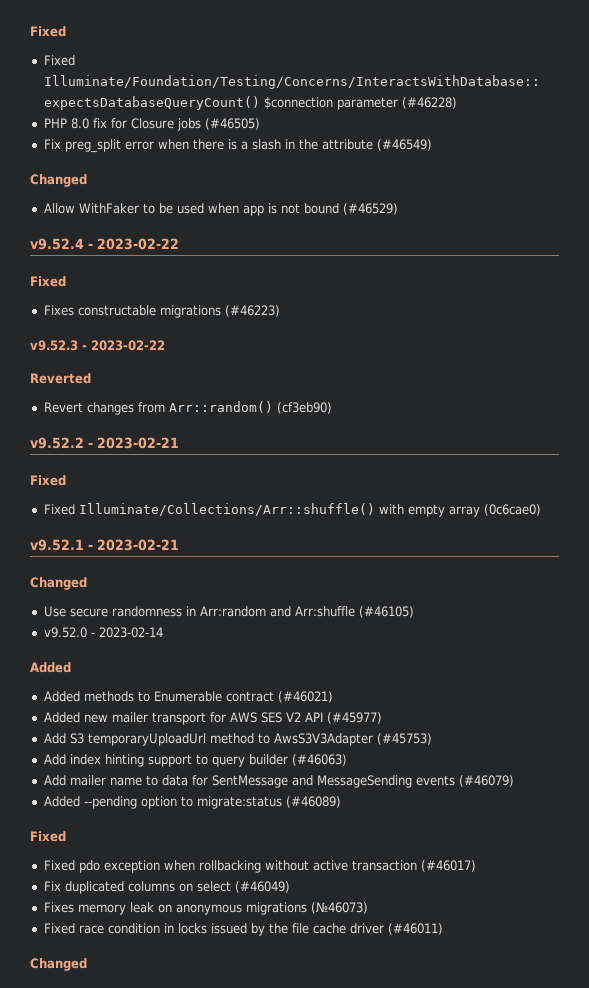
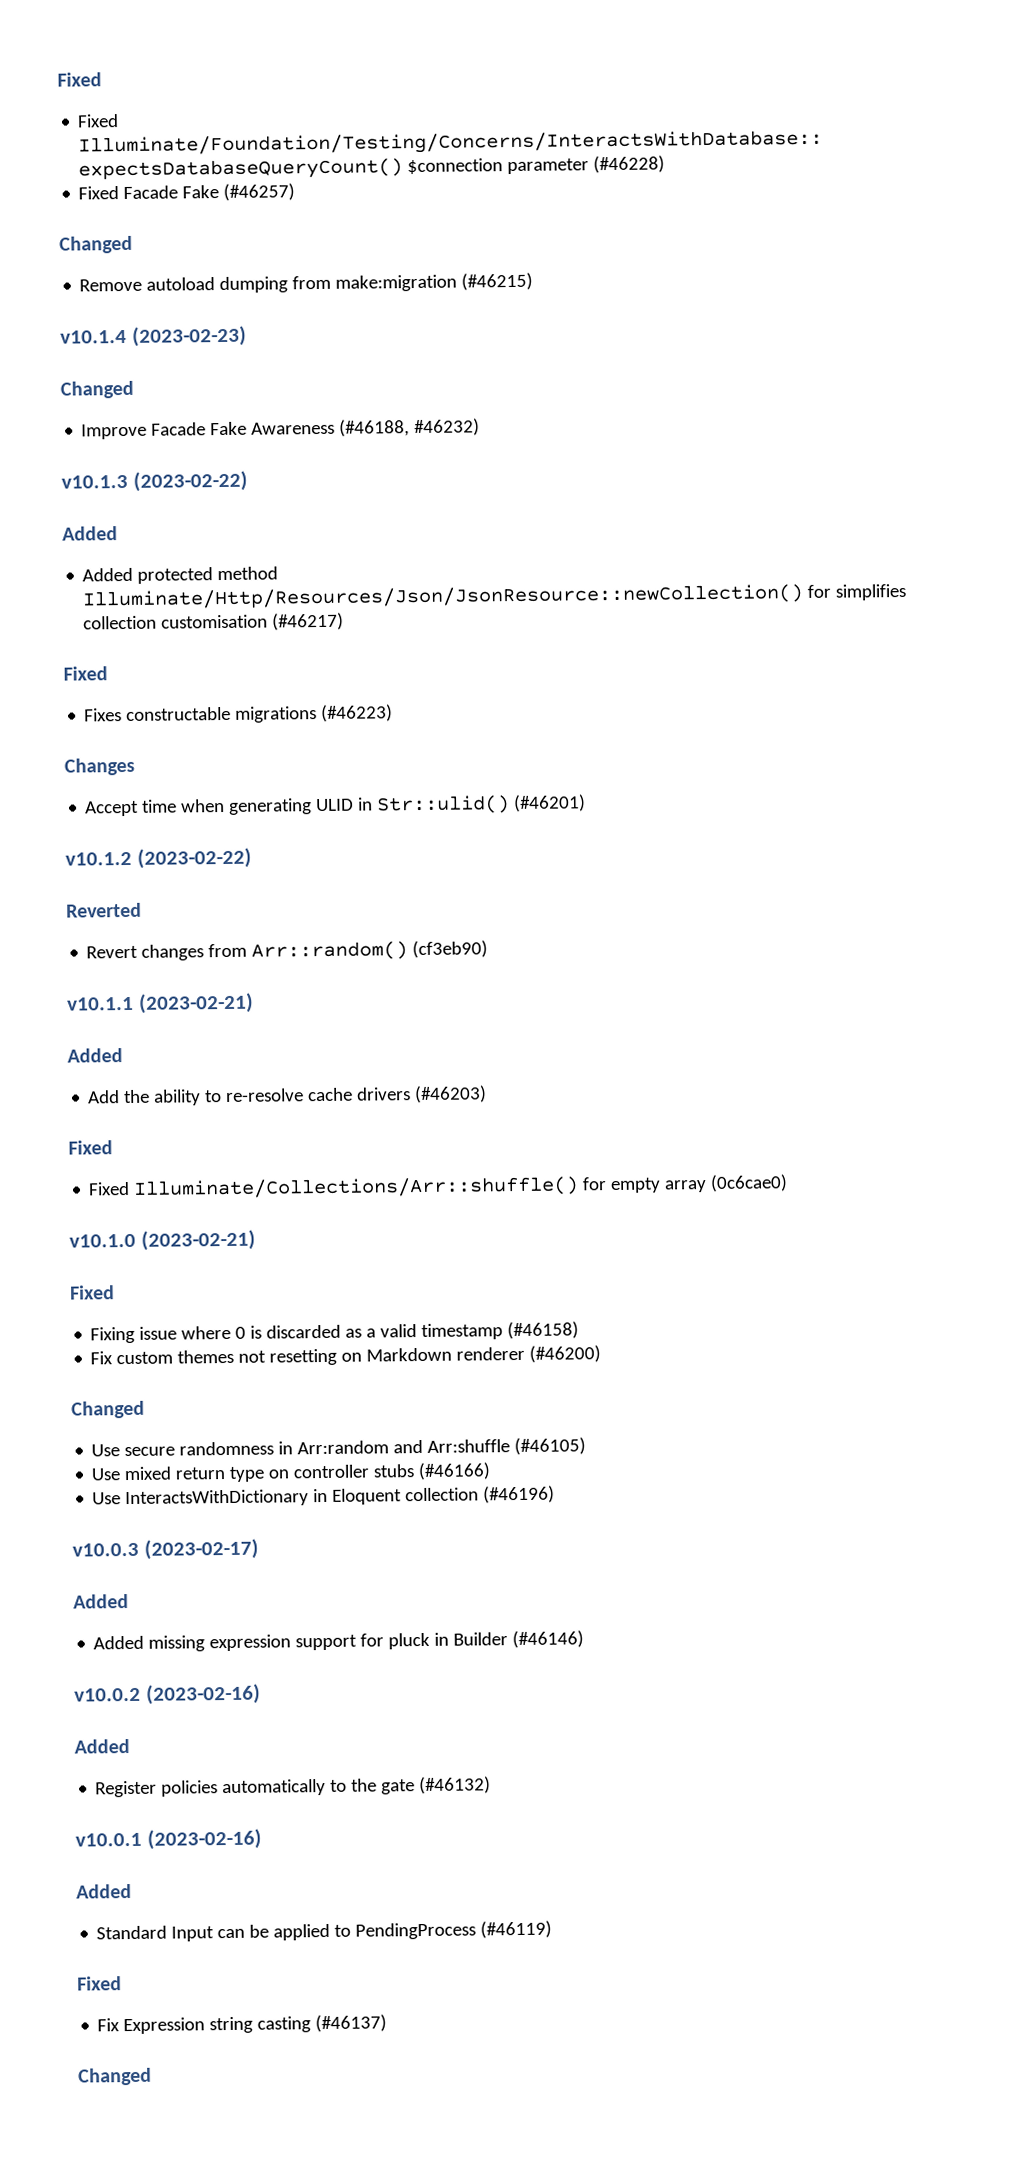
- PHP 8.0 fix for Closure jobs (#46505)
- Fix preg_split error when there is a slash in the attribute (#46549)
+ Fixed Facade Fake (#46257)
  Changed
- Allow WithFaker to be used when app is not bound (#46529)
- v9.52.4 - 2023-02-22
+ Remove autoload dumping from make:migration (#46215)
+ v10.1.4 (2023-02-23)
+ Changed
+ Improve Facade Fake Awareness (#46188, #46232)
+ v10.1.3 (2023-02-22)
+ Added
+ Added protected method Illuminate/Http/Resources/Json/JsonResource::newCollection() for simplifies collection customisation (#46217)
- v9.52.3 - 2023-02-22
+ Changes
+ Accept time when generating ULID in Str::ulid() (#46201)
+ v10.1.2 (2023-02-22)
- v9.52.2 - 2023-02-21
+ v10.1.1 (2023-02-21)
+ Added
+ Add the ability to re-resolve cache drivers (#46203)
- Fixed Illuminate/Collections/Arr::shuffle() with empty array (0c6cae0)
+ Fixed Illuminate/Collections/Arr::shuffle() for empty array (0c6cae0)
- v9.52.1 - 2023-02-21
+ v10.1.0 (2023-02-21)
+ Fixed
+ Fixing issue where 0 is discarded as a valid timestamp (#46158)
+ Fix custom themes not resetting on Markdown renderer (#46200)
- v9.52.0 - 2023-02-14
+ Use mixed return type on controller stubs (#46166)
+ Use InteractsWithDictionary in Eloquent collection (#46196)
+ v10.0.3 (2023-02-17)
  Added
- Added methods to Enumerable contract (#46021)
- Added new mailer transport for AWS SES V2 API (#45977)
- Add S3 temporaryUploadUrl method to AwsS3V3Adapter (#45753)
- Add index hinting support to query builder (#46063)
- Add mailer name to data for SentMessage and MessageSending events (#46079)
- Added --pending option to migrate:status (#46089)
+ Added missing expression support for pluck in Builder (#46146)
+ v10.0.2 (2023-02-16)
+ Added
+ Register policies automatically to the gate (#46132)
+ v10.0.1 (2023-02-16)
+ Added
+ Standard Input can be applied to PendingProcess (#46119)
  Fixed
- Fixed pdo exception when rollbacking without active transaction (#46017)
- Fix duplicated columns on select (#46049)
- Fixes memory leak on anonymous migrations (№46073)
- Fixed race condition in locks issued by the file cache driver (#46011)
+ Fix Expression string casting (#46137)

